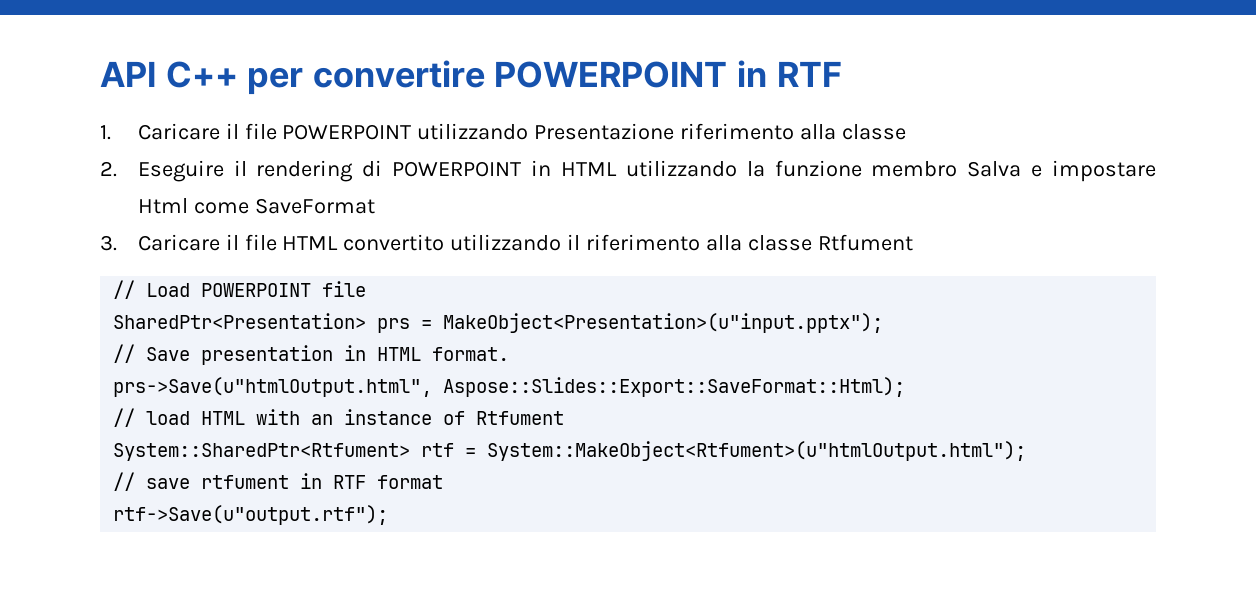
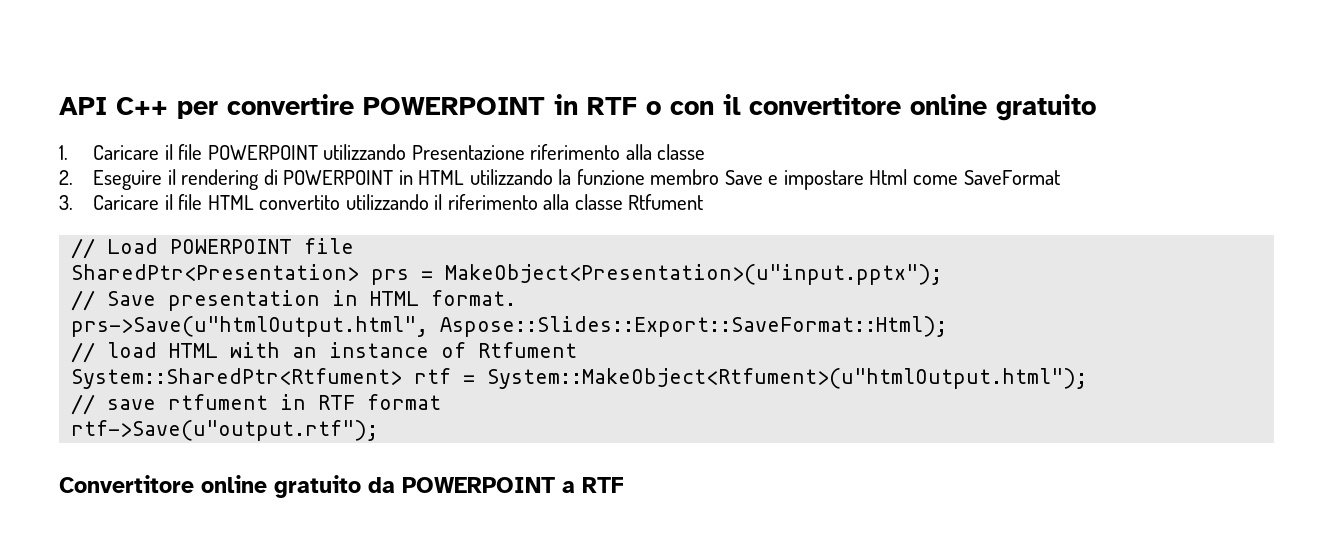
- API C++ per convertire POWERPOINT in RTF
+ API C++ per convertire POWERPOINT in RTF o con il convertitore online gratuito
- 2. Eseguire il rendering di POWERPOINT in HTML utilizzando la funzione membro Salva e impostare Html come SaveFormat
+ 2. Eseguire il rendering di POWERPOINT in HTML utilizzando la funzione membro Save e impostare Html come SaveFormat
+ Convertitore online gratuito da POWERPOINT a RTF

